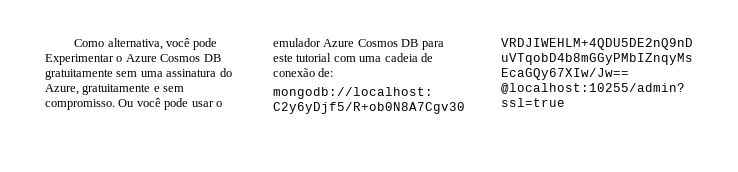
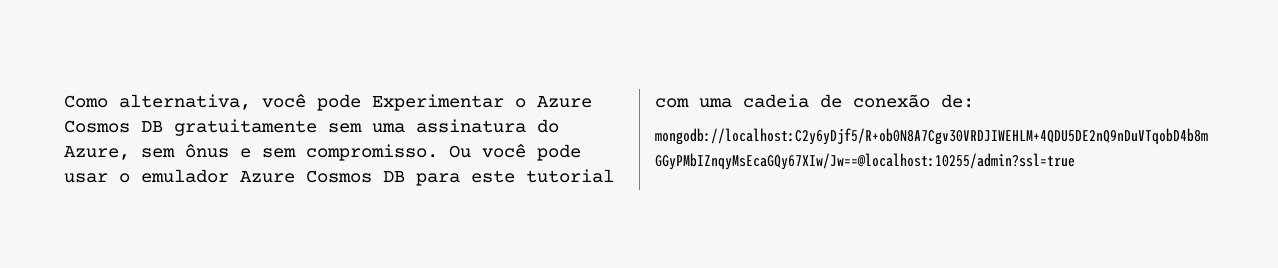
- Como alternativa, você pode Experimentar o Azure Cosmos DB gratuitamente sem uma assinatura do Azure, gratuitamente e sem compromisso.
+ Como alternativa, você pode Experimentar o Azure Cosmos DB gratuitamente sem uma assinatura do Azure, sem ônus e sem compromisso.

